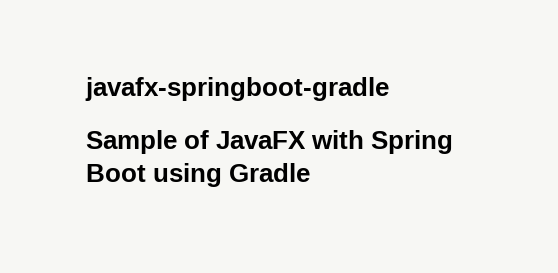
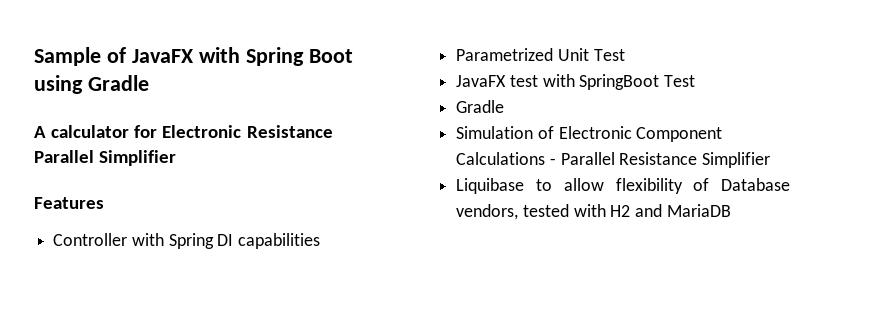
- javafx-springboot-gradle
+ A calculator for Electronic Resistance Parallel Simplifier
+ Features
+ Controller with Spring DI capabilities
+ Parametrized Unit Test
+ JavaFX test with SpringBoot Test
+ Gradle
+ Simulation of Electronic Component Calculations - Parallel Resistance Simplifier
+ Liquibase to allow flexibility of Database vendors, tested with H2 and MariaDB

